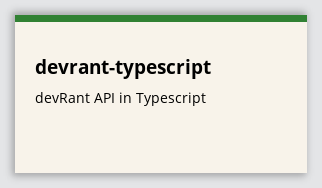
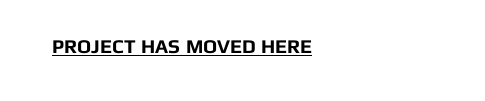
- devrant-typescript
- devRant API in Typescript
+ PROJECT HAS MOVED HERE

